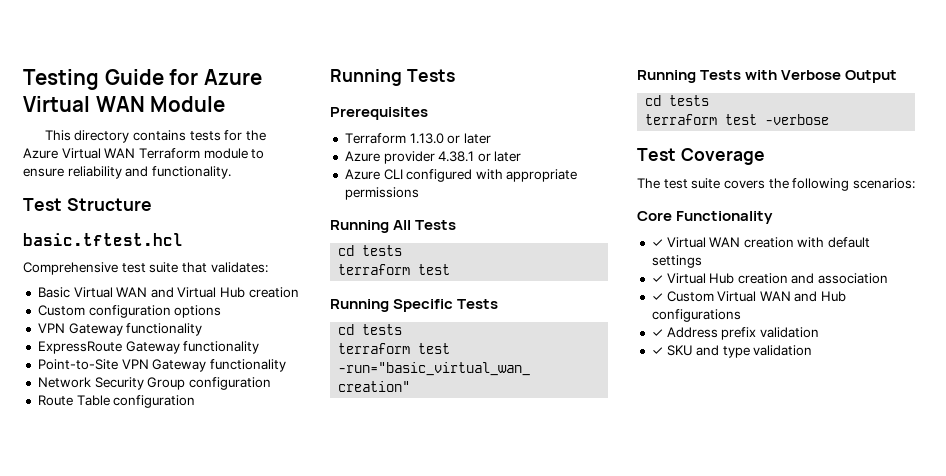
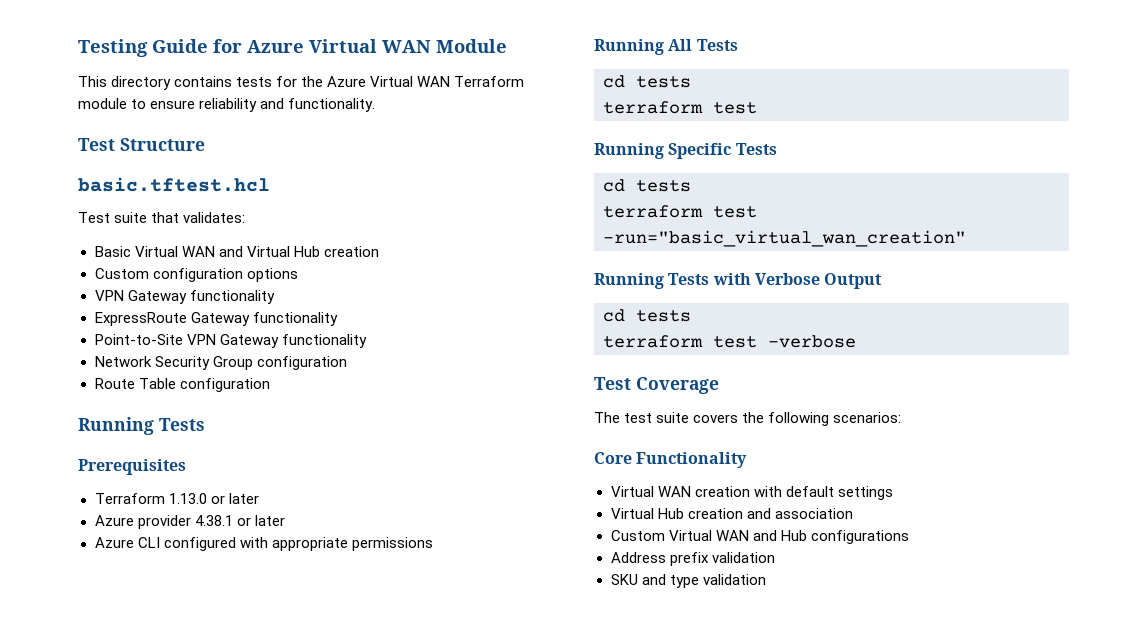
- Comprehensive test suite that validates:
+ Test suite that validates:
- ✓ Virtual WAN creation with default settings
+ Virtual WAN creation with default settings
- ✓ Virtual Hub creation and association
+ Virtual Hub creation and association
- ✓ Custom Virtual WAN and Hub configurations
+ Custom Virtual WAN and Hub configurations
- ✓ Address prefix validation
+ Address prefix validation
- ✓ SKU and type validation
+ SKU and type validation

